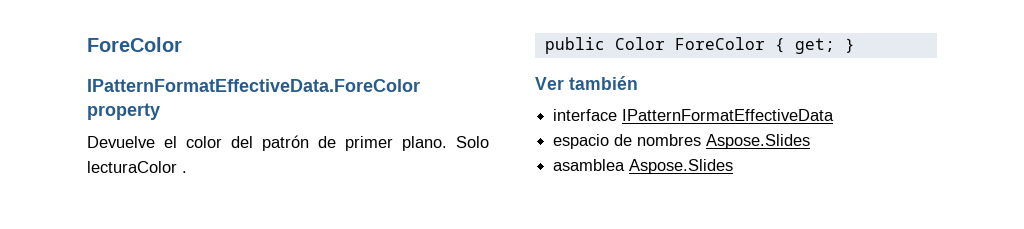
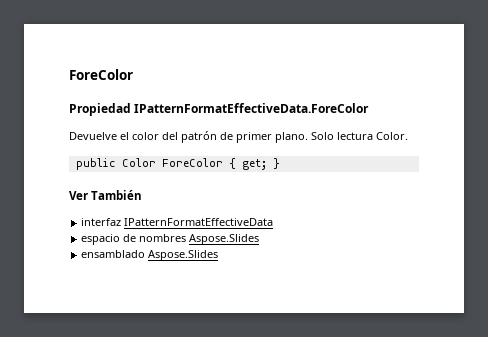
- IPatternFormatEffectiveData.ForeColor property
+ Propiedad IPatternFormatEffectiveData.ForeColor
- Solo lecturaColor .
+ Solo lectura Color.
- Ver también
- interface IPatternFormatEffectiveData
+ Ver También
+ interfaz IPatternFormatEffectiveData
- asamblea Aspose.Slides
+ ensamblado Aspose.Slides

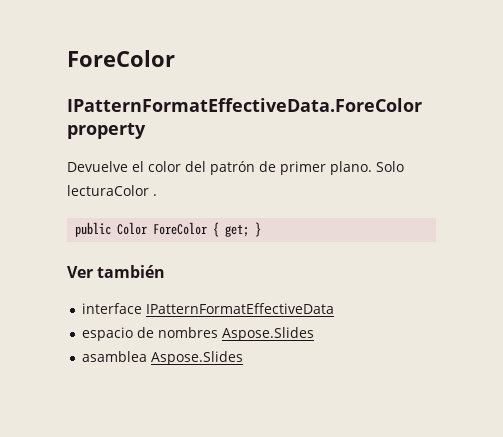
- Propiedad IPatternFormatEffectiveData.ForeColor
+ IPatternFormatEffectiveData.ForeColor property
- Solo lectura Color.
+ Solo lecturaColor .
- Ver También
- interfaz IPatternFormatEffectiveData
+ Ver también
+ interface IPatternFormatEffectiveData
- ensamblado Aspose.Slides
+ asamblea Aspose.Slides

